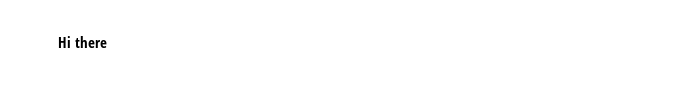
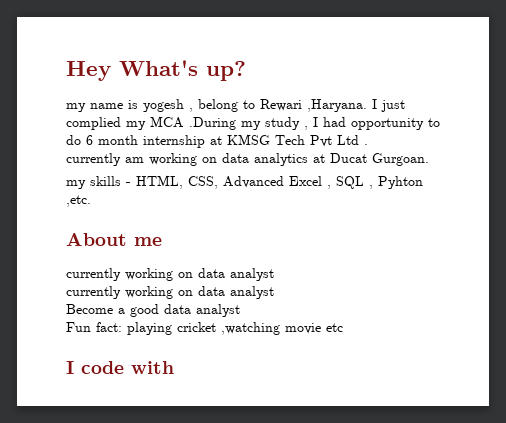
- Hi there
+ Hey What's up?
+ my name is yogesh , belong to Rewari ,Haryana. I just complied my MCA .During my study , I had opportunity to do 6 month internship at KMSG Tech Pvt Ltd .
+ currently am working on data analytics at Ducat Gurgoan.
+ my skills - HTML, CSS, Advanced Excel , SQL , Pyhton ,etc.
+ About me
+ currently working on data analyst
+ currently working on data analyst
+ Become a good data analyst
+ Fun fact: playing cricket ,watching movie etc
+ I code with

